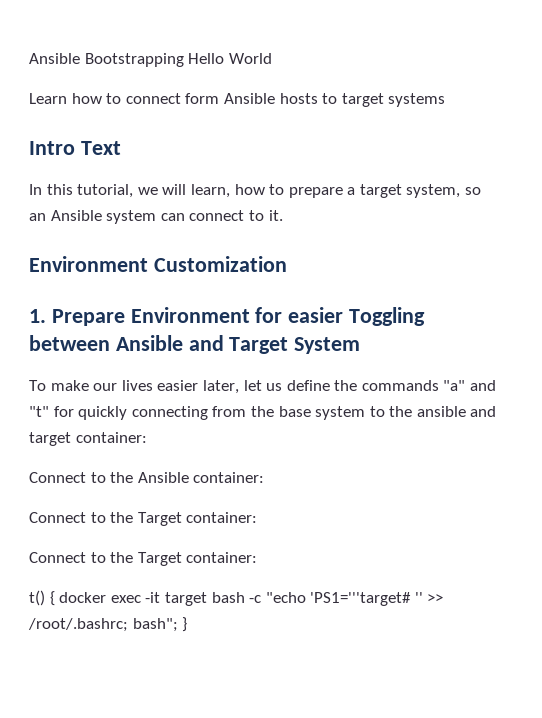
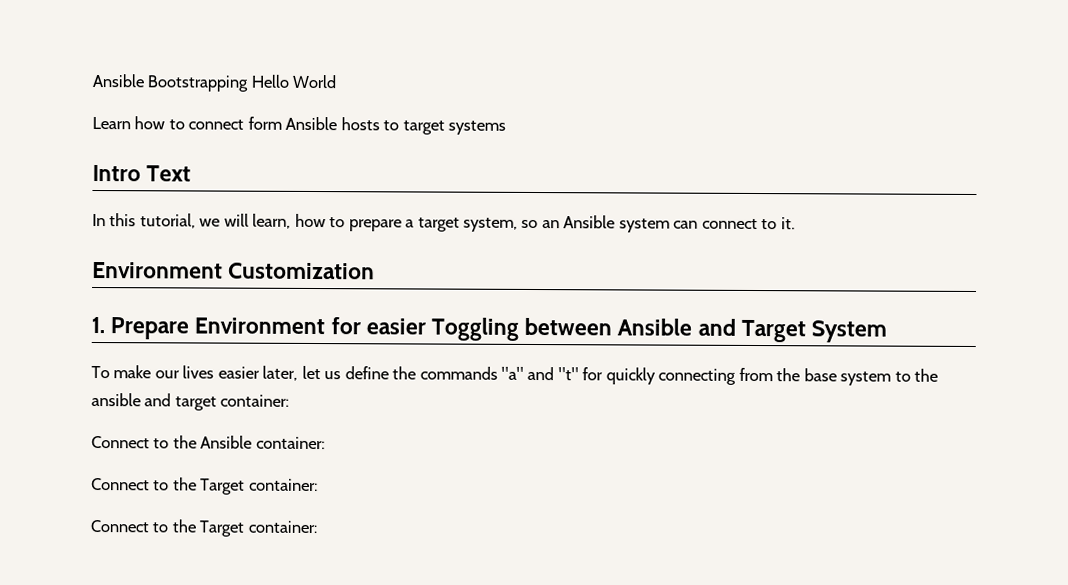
- t() { docker exec -it target bash -c "echo 'PS1='''target# '' >> /root/.bashrc; bash"; }

